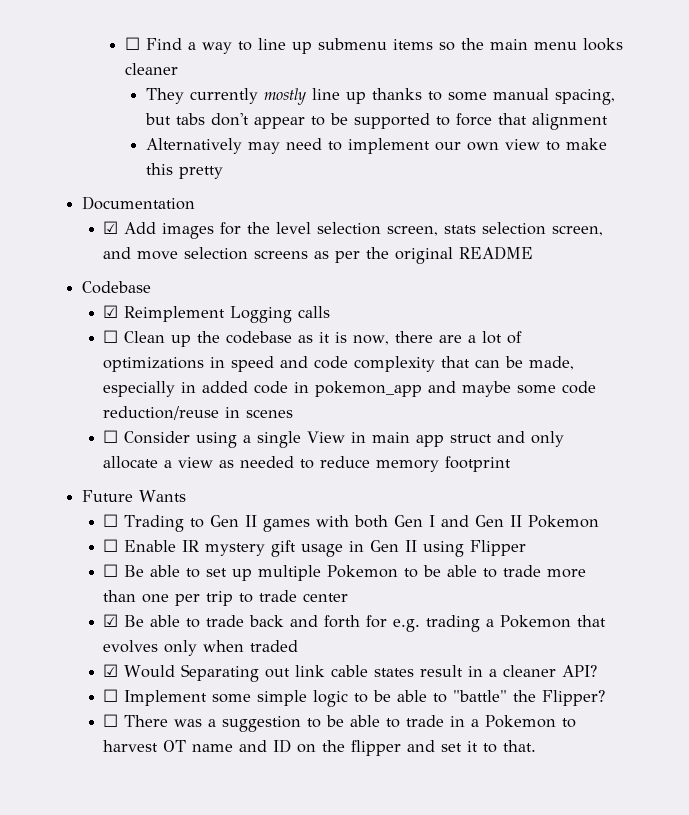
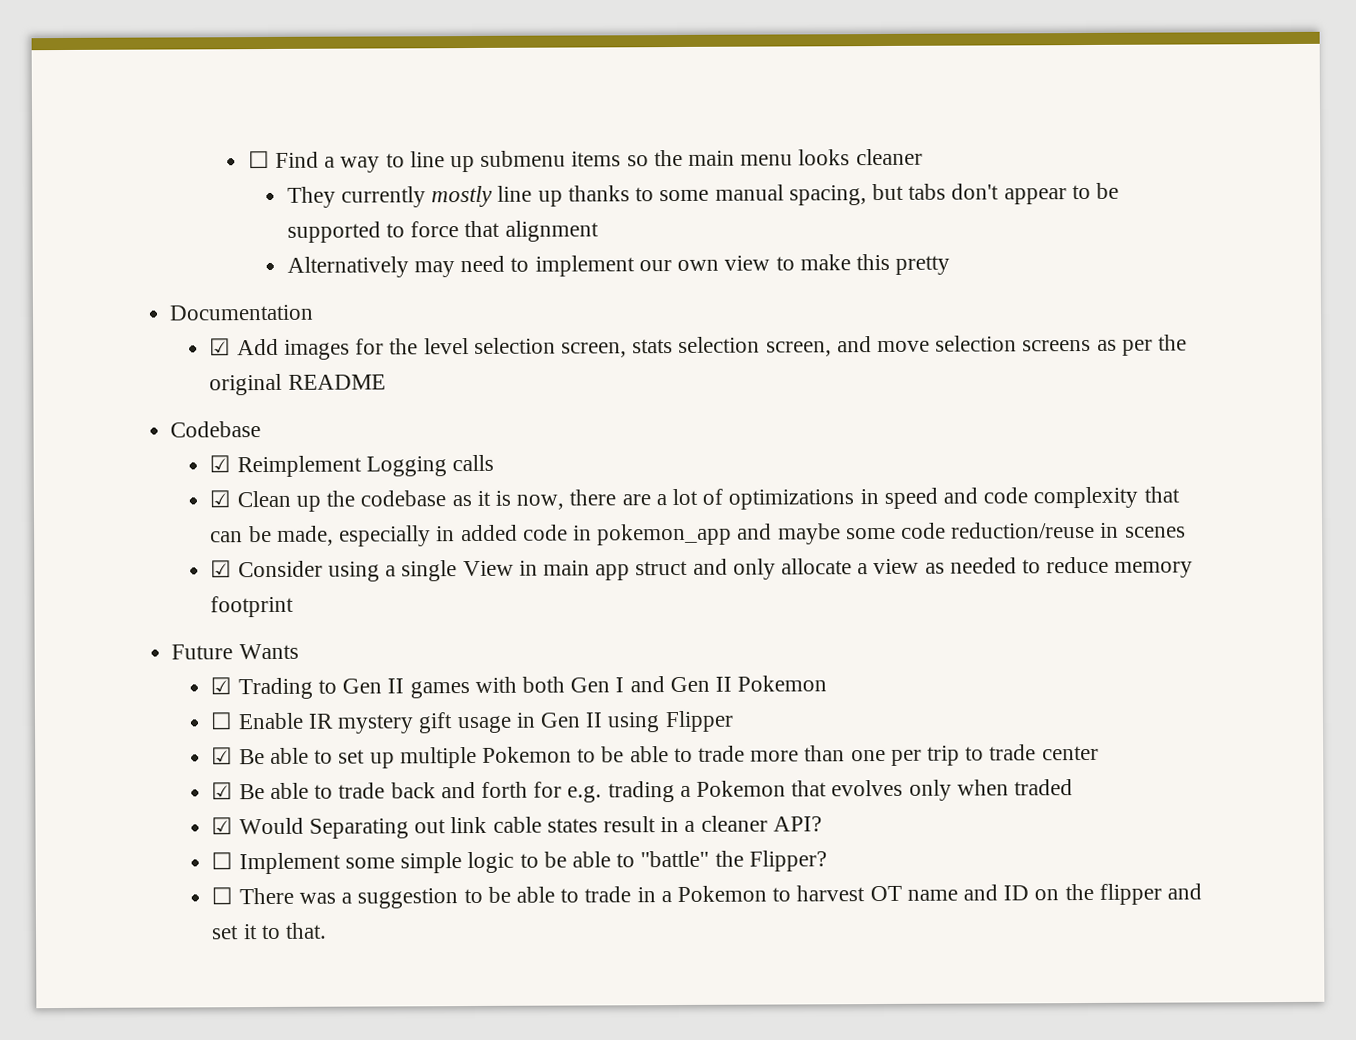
- ☐ Clean up the codebase as it is now, there are a lot of optimizations in speed and code complexity that can be made, especially in added code in pokemon_app and maybe some code reduction/reuse in scenes
+ ☑ Clean up the codebase as it is now, there are a lot of optimizations in speed and code complexity that can be made, especially in added code in pokemon_app and maybe some code reduction/reuse in scenes
- ☐ Consider using a single View in main app struct and only allocate a view as needed to reduce memory footprint
+ ☑ Consider using a single View in main app struct and only allocate a view as needed to reduce memory footprint
- ☐ Trading to Gen II games with both Gen I and Gen II Pokemon
+ ☑ Trading to Gen II games with both Gen I and Gen II Pokemon
- ☐ Be able to set up multiple Pokemon to be able to trade more than one per trip to trade center
+ ☑ Be able to set up multiple Pokemon to be able to trade more than one per trip to trade center

